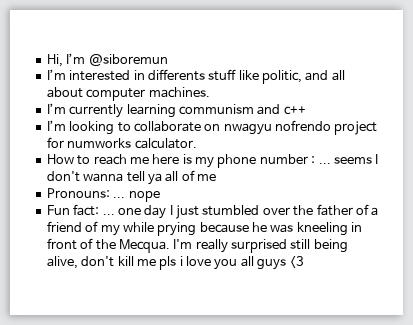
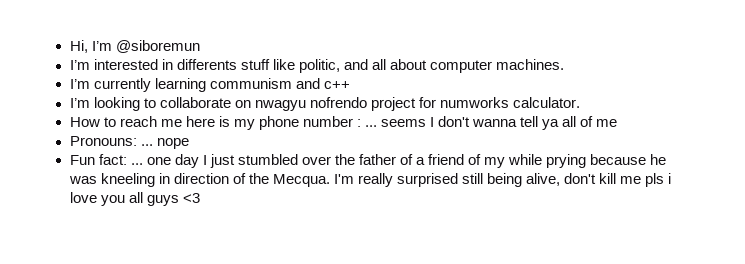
- Fun fact: ... one day I just stumbled over the father of a friend of my while prying because he was kneeling in front of the Mecqua.
+ Fun fact: ... one day I just stumbled over the father of a friend of my while prying because he was kneeling in direction of the Mecqua.

